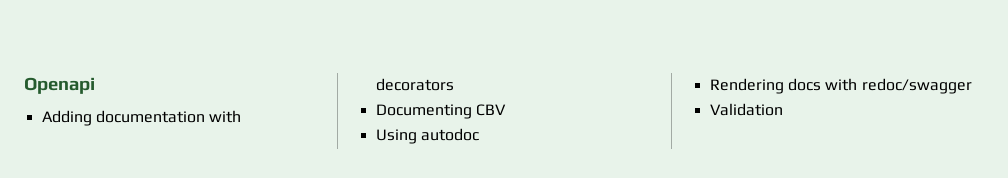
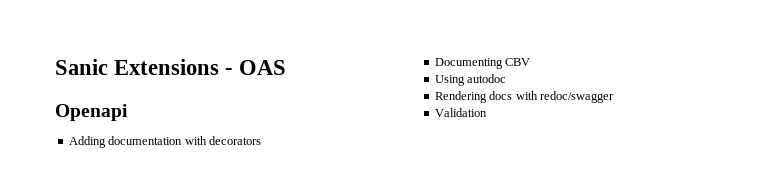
+ Sanic Extensions - OAS

